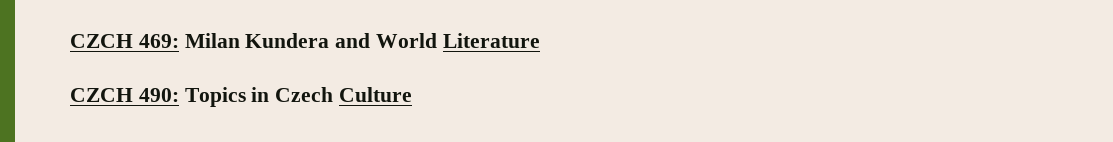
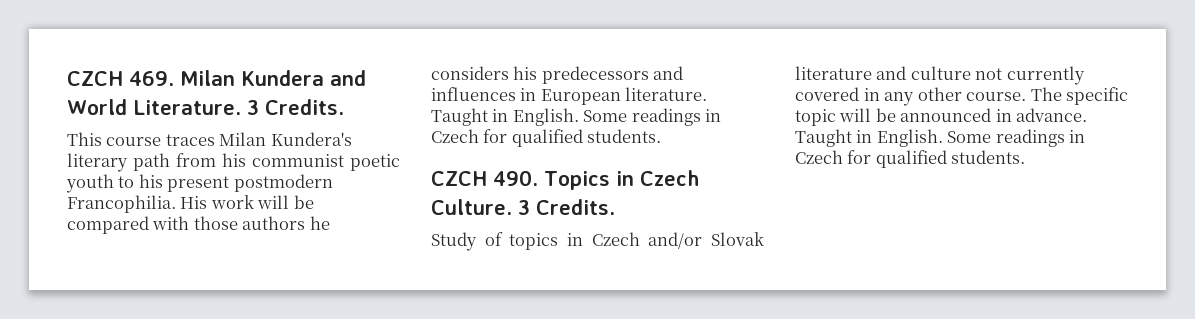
- CZCH 469: Milan Kundera and World Literature
- CZCH 490: Topics in Czech Culture
+ CZCH 469. Milan Kundera and World Literature. 3 Credits.
+ This course traces Milan Kundera's literary path from his communist poetic youth to his present postmodern Francophilia. His work will be compared with those authors he considers his predecessors and influences in European literature. Taught in English. Some readings in Czech for qualified students.
+ CZCH 490. Topics in Czech Culture. 3 Credits.
+ Study of topics in Czech and/or Slovak literature and culture not currently covered in any other course. The specific topic will be announced in advance. Taught in English. Some readings in Czech for qualified students.

